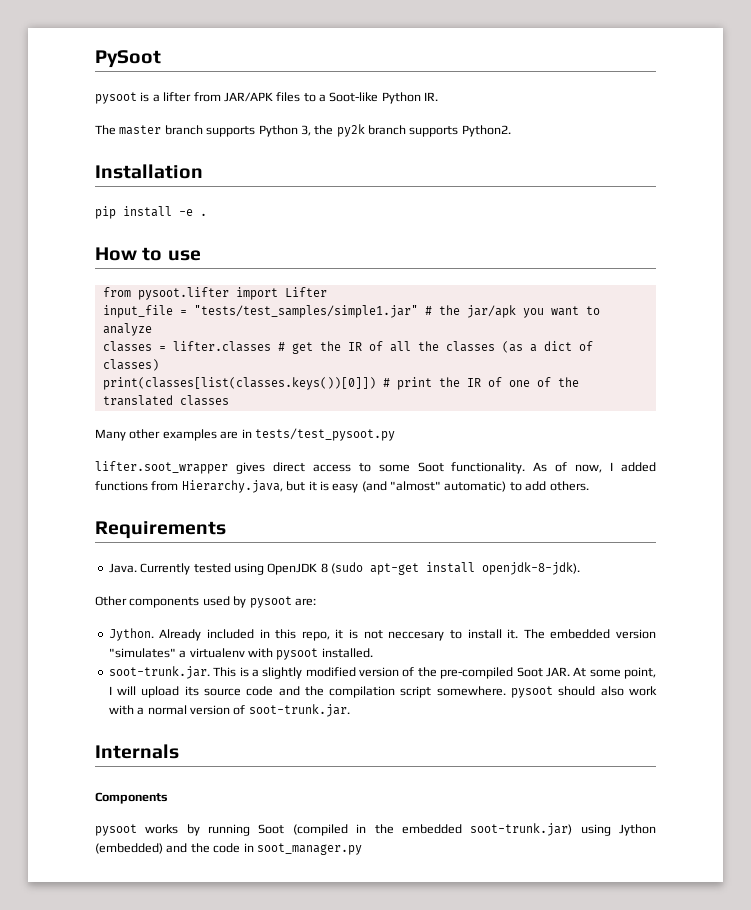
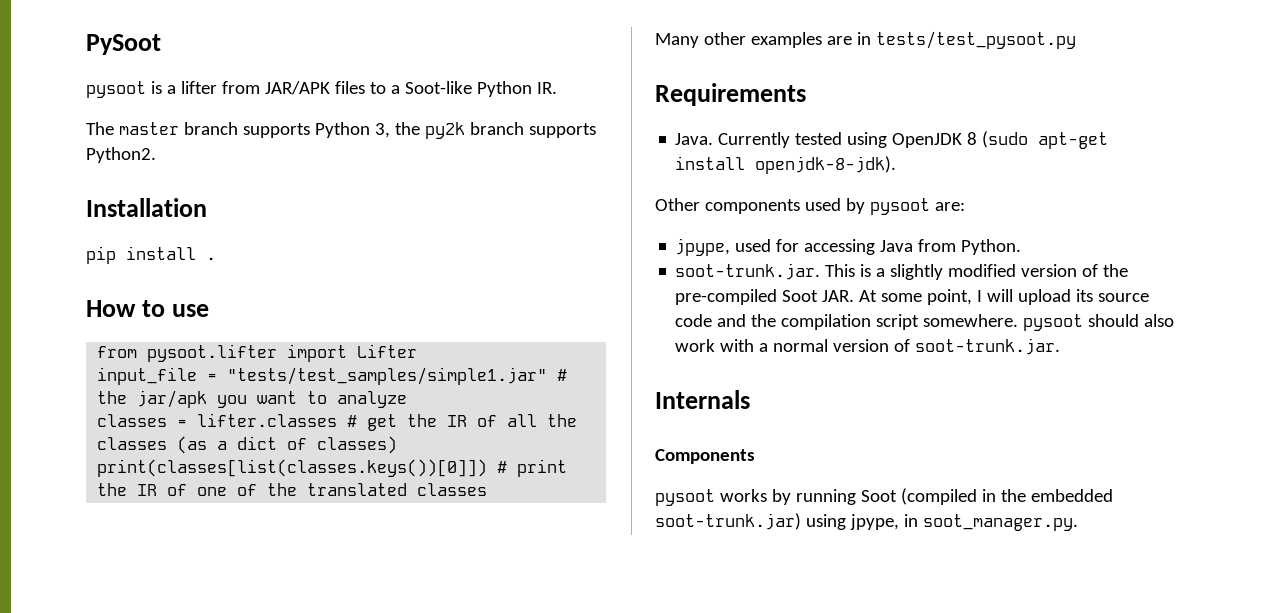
- pip install -e .
+ pip install .
- lifter.soot_wrapper gives direct access to some Soot functionality. As of now, I added functions from Hierarchy.java, but it is easy (and "almost" automatic) to add others.
- Jython. Already included in this repo, it is not neccesary to install it. The embedded version "simulates" a virtualenv with pysoot installed.
+ jpype, used for accessing Java from Python.
- pysoot works by running Soot (compiled in the embedded soot-trunk.jar) using Jython (embedded) and the code in soot_manager.py
+ pysoot works by running Soot (compiled in the embedded soot-trunk.jar) using jpype, in soot_manager.py.

